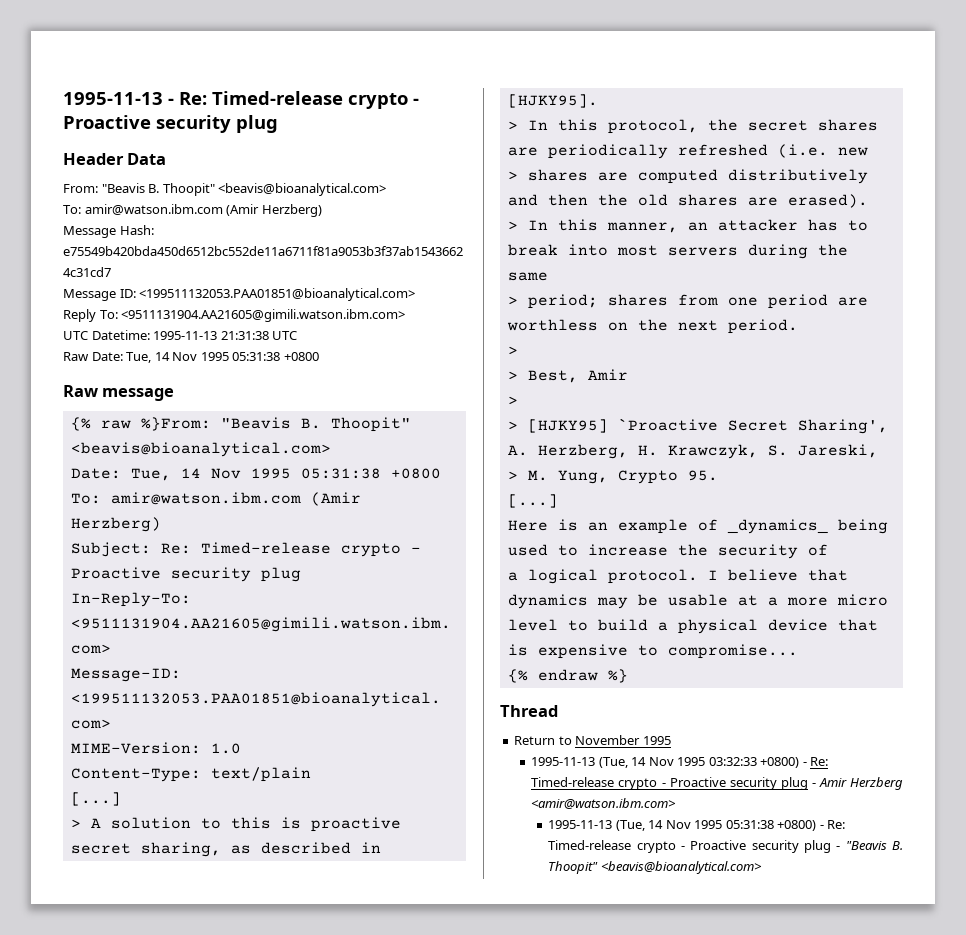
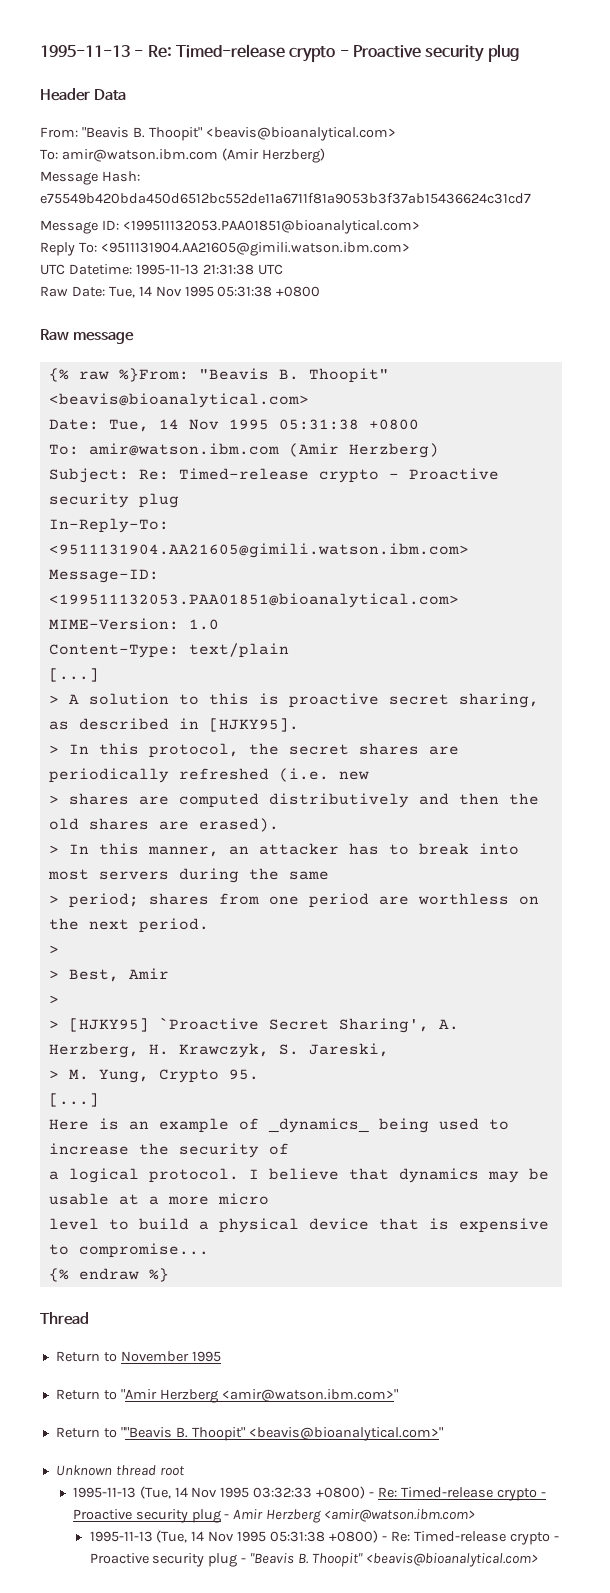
+ Return to "Amir Herzberg <amir@watson.ibm.com>"
+ Return to ""Beavis B. Thoopit" <beavis@bioanalytical.com>"
+ Unknown thread root

